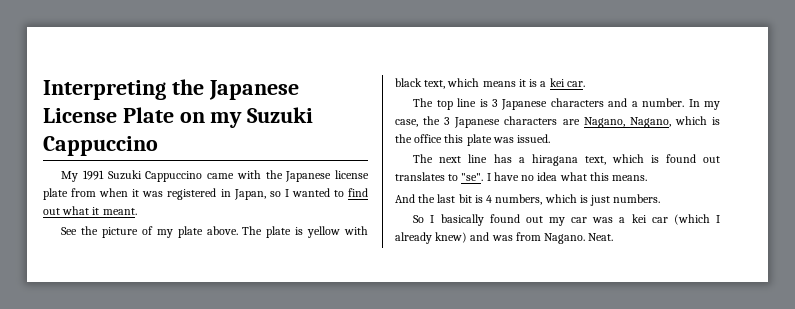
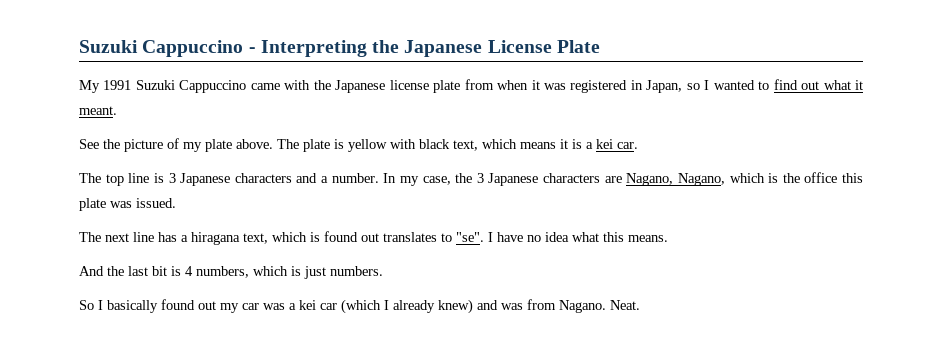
- Interpreting the Japanese License Plate on my Suzuki Cappuccino
+ Suzuki Cappuccino - Interpreting the Japanese License Plate

